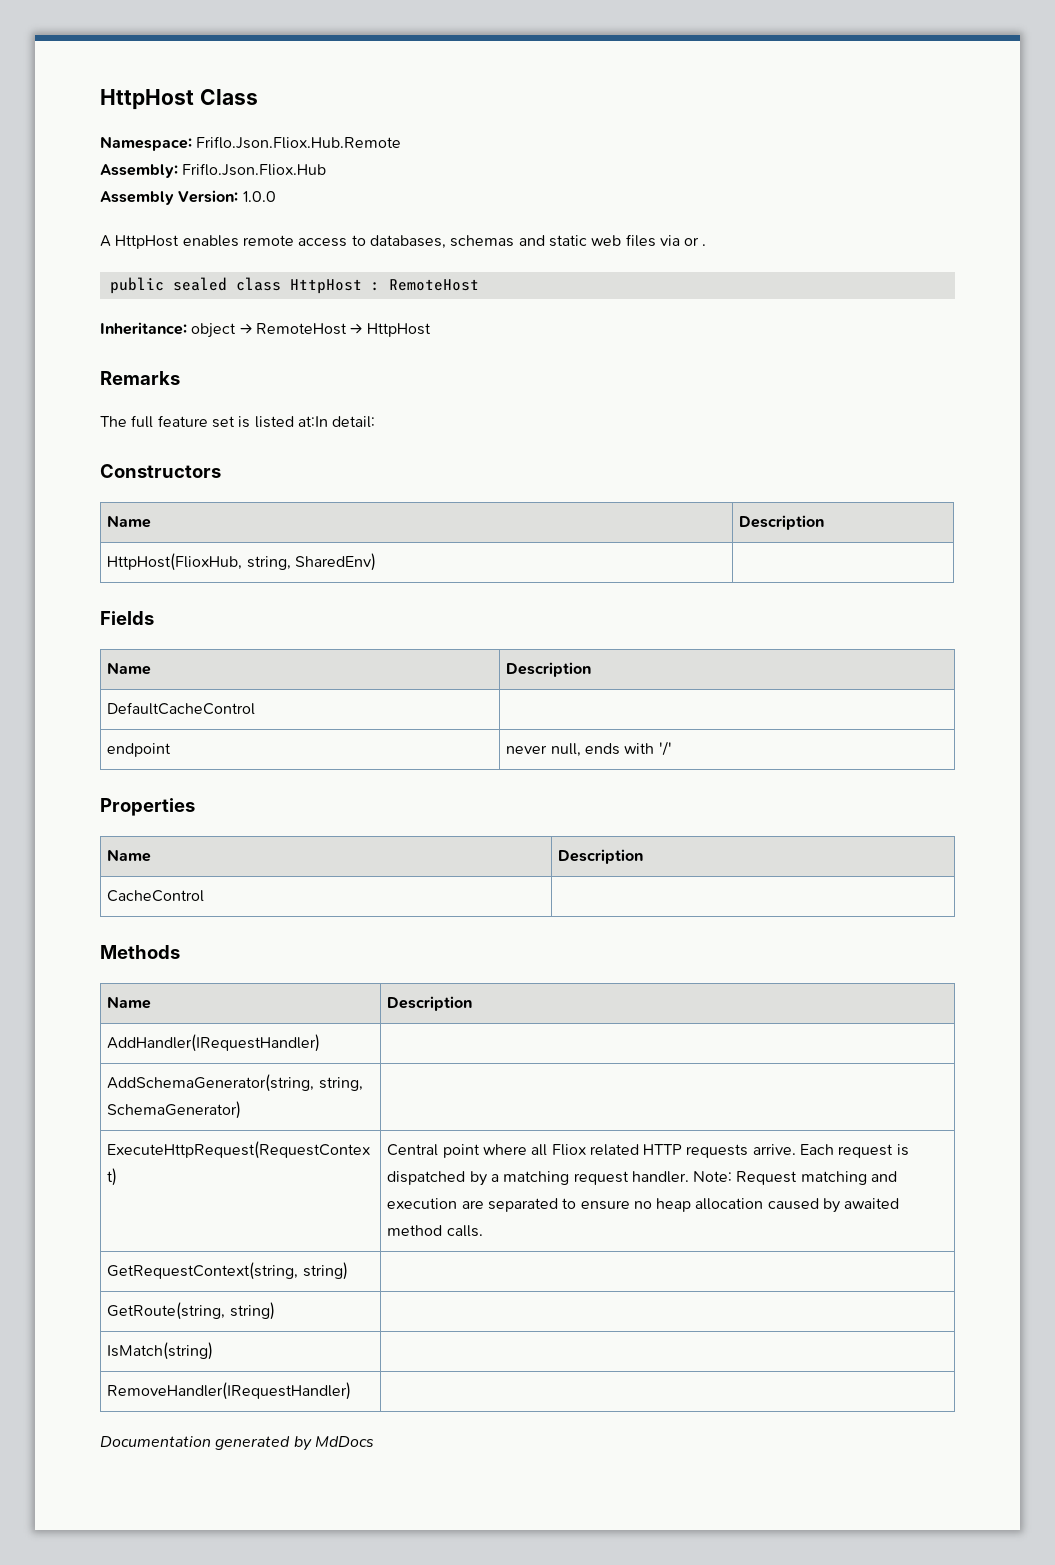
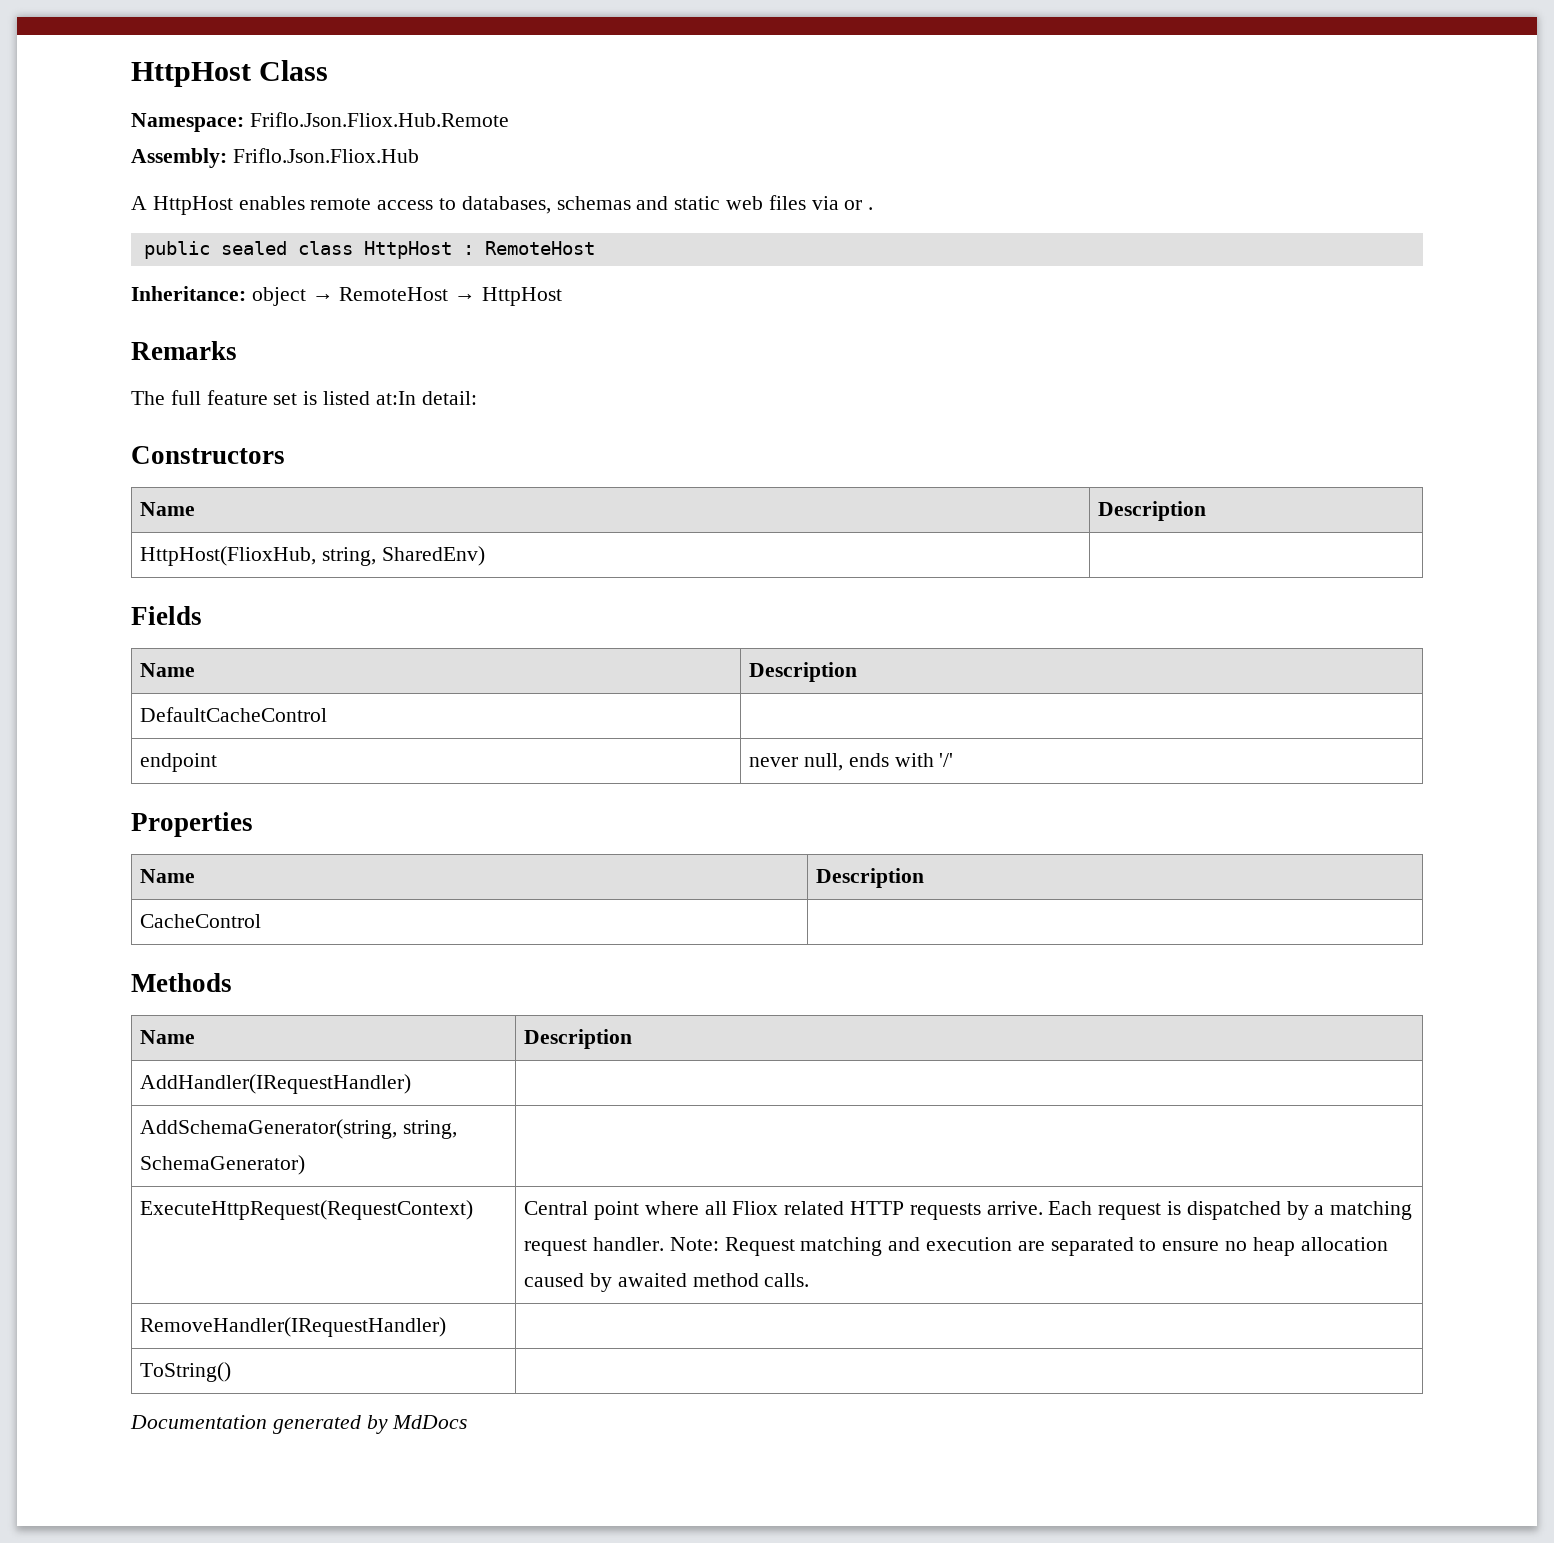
- Assembly Version: 1.0.0
- GetRequestContext(string, string) |
- GetRoute(string, string) |
- IsMatch(string) |
  RemoveHandler(IRequestHandler) |
+ ToString() |

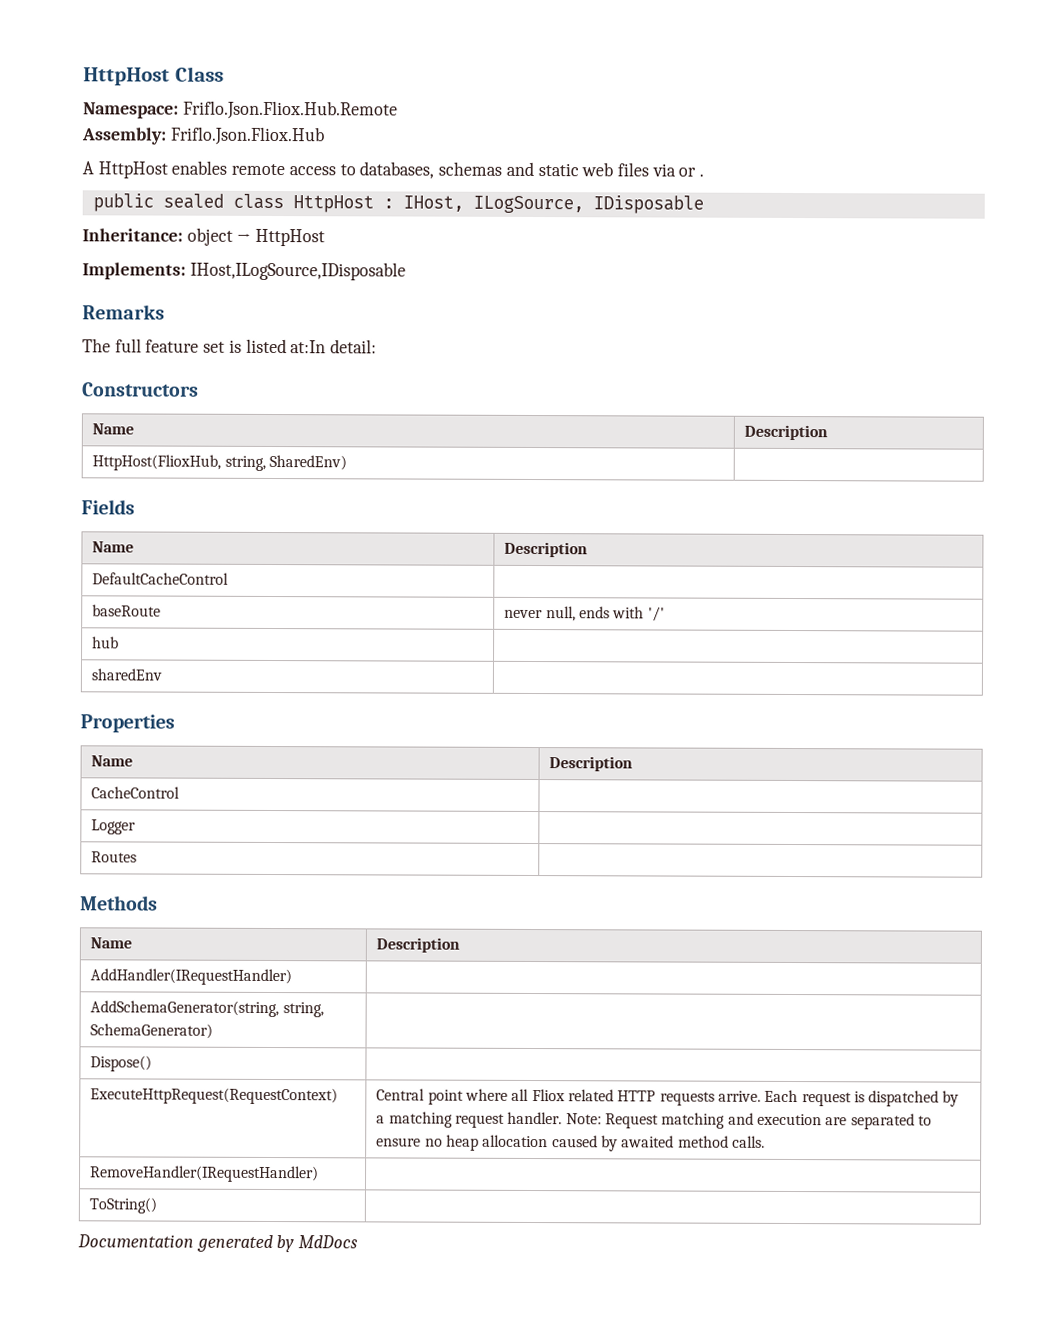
- public sealed class HttpHost : RemoteHost
+ public sealed class HttpHost : IHost, ILogSource, IDisposable
- Inheritance: object → RemoteHost → HttpHost
+ Inheritance: object → HttpHost
+ Implements: IHost,ILogSource,IDisposable
- endpoint | never null, ends with '/'
+ baseRoute | never null, ends with '/'
+ hub |
+ sharedEnv |
+ Logger |
+ Routes |
+ Dispose() |

